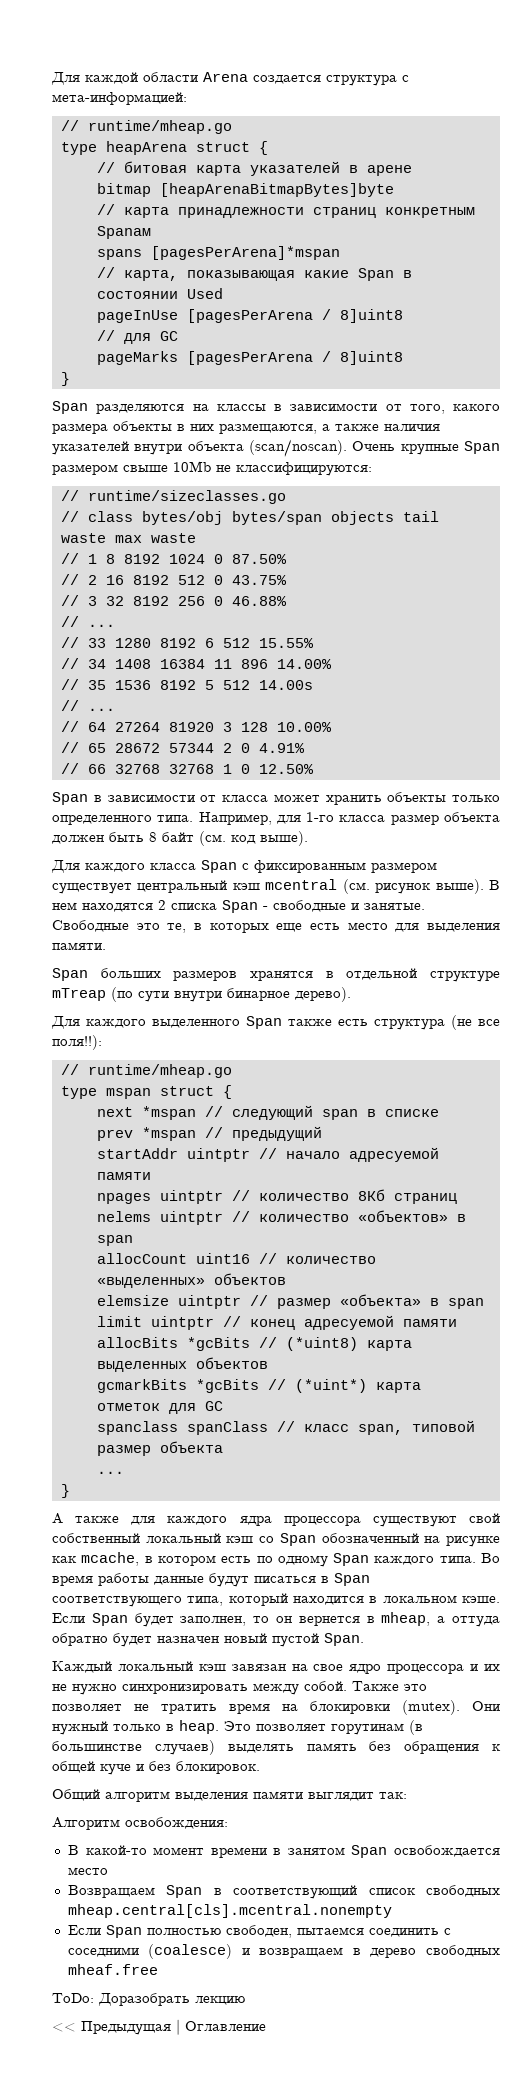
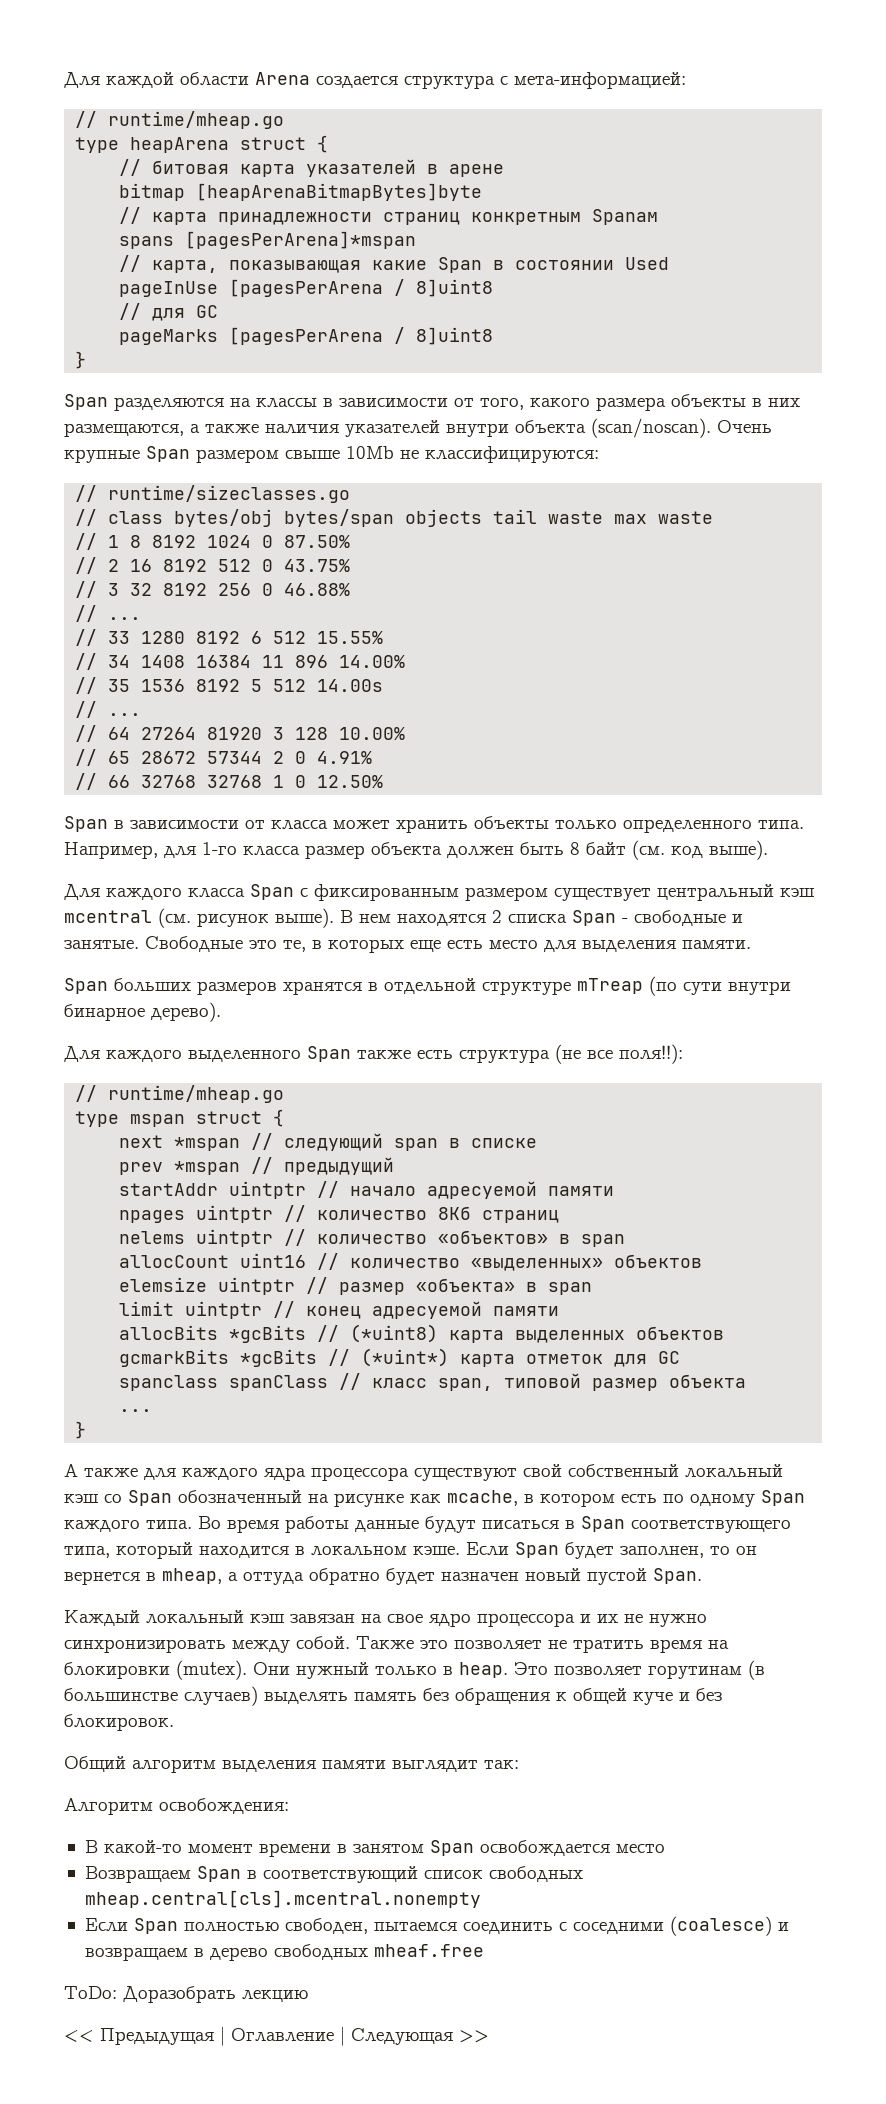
- << Предыдущая | Оглавление
+ << Предыдущая | Оглавление | Следующая >>

